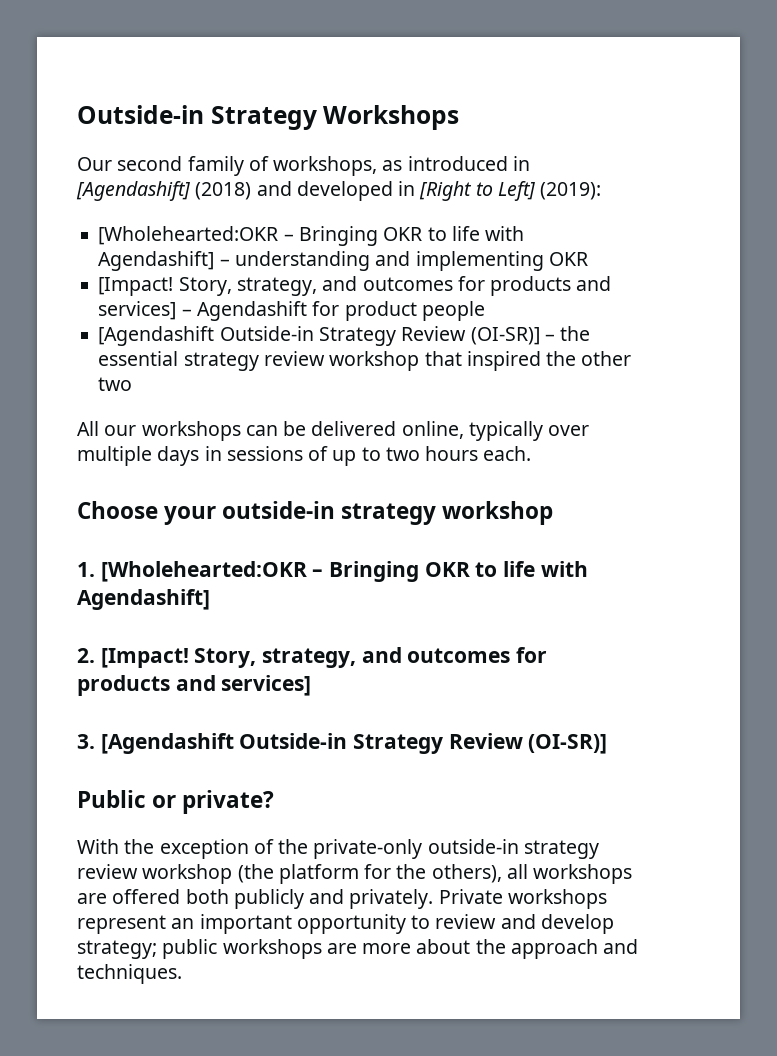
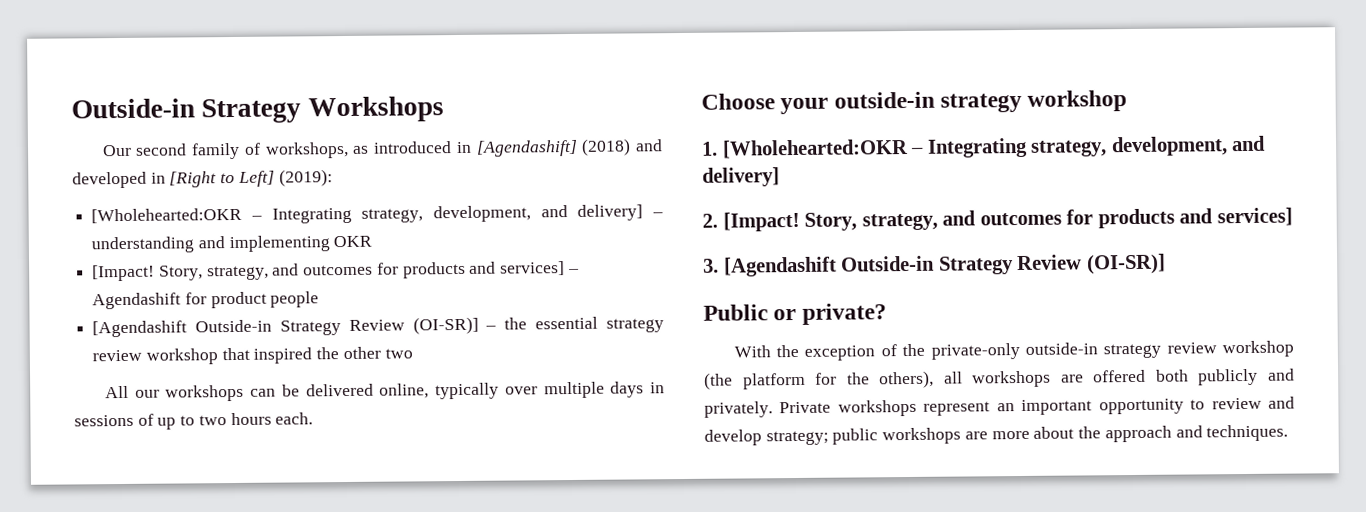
- [Wholehearted:OKR – Bringing OKR to life with Agendashift] – understanding and implementing OKR
+ [Wholehearted:OKR – Integrating strategy, development, and delivery] – understanding and implementing OKR
- 1. [Wholehearted:OKR – Bringing OKR to life with Agendashift]
+ 1. [Wholehearted:OKR – Integrating strategy, development, and delivery]

